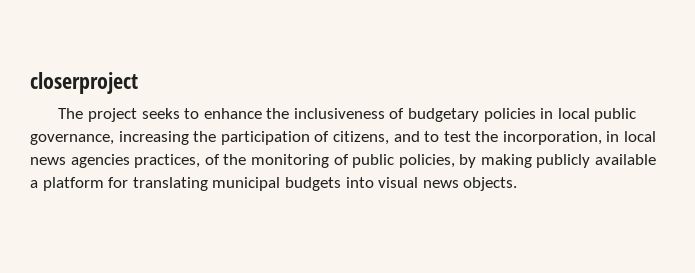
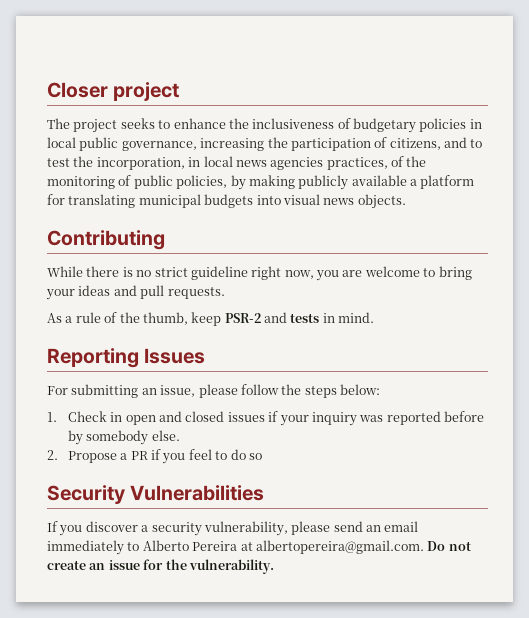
- closerproject
+ Closer project
+ Contributing
+ While there is no strict guideline right now, you are welcome to bring your ideas and pull requests.
+ As a rule of the thumb, keep PSR-2 and tests in mind.
+ Reporting Issues
+ For submitting an issue, please follow the steps below:
+ 1. Check in open and closed issues if your inquiry was reported before by somebody else.
+ 2. Propose a PR if you feel to do so
+ Security Vulnerabilities
+ If you discover a security vulnerability, please send an email immediately to Alberto Pereira at albertopereira@gmail.com. Do not create an issue for the vulnerability.

